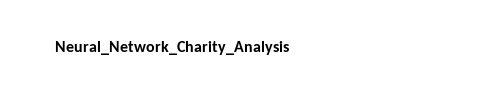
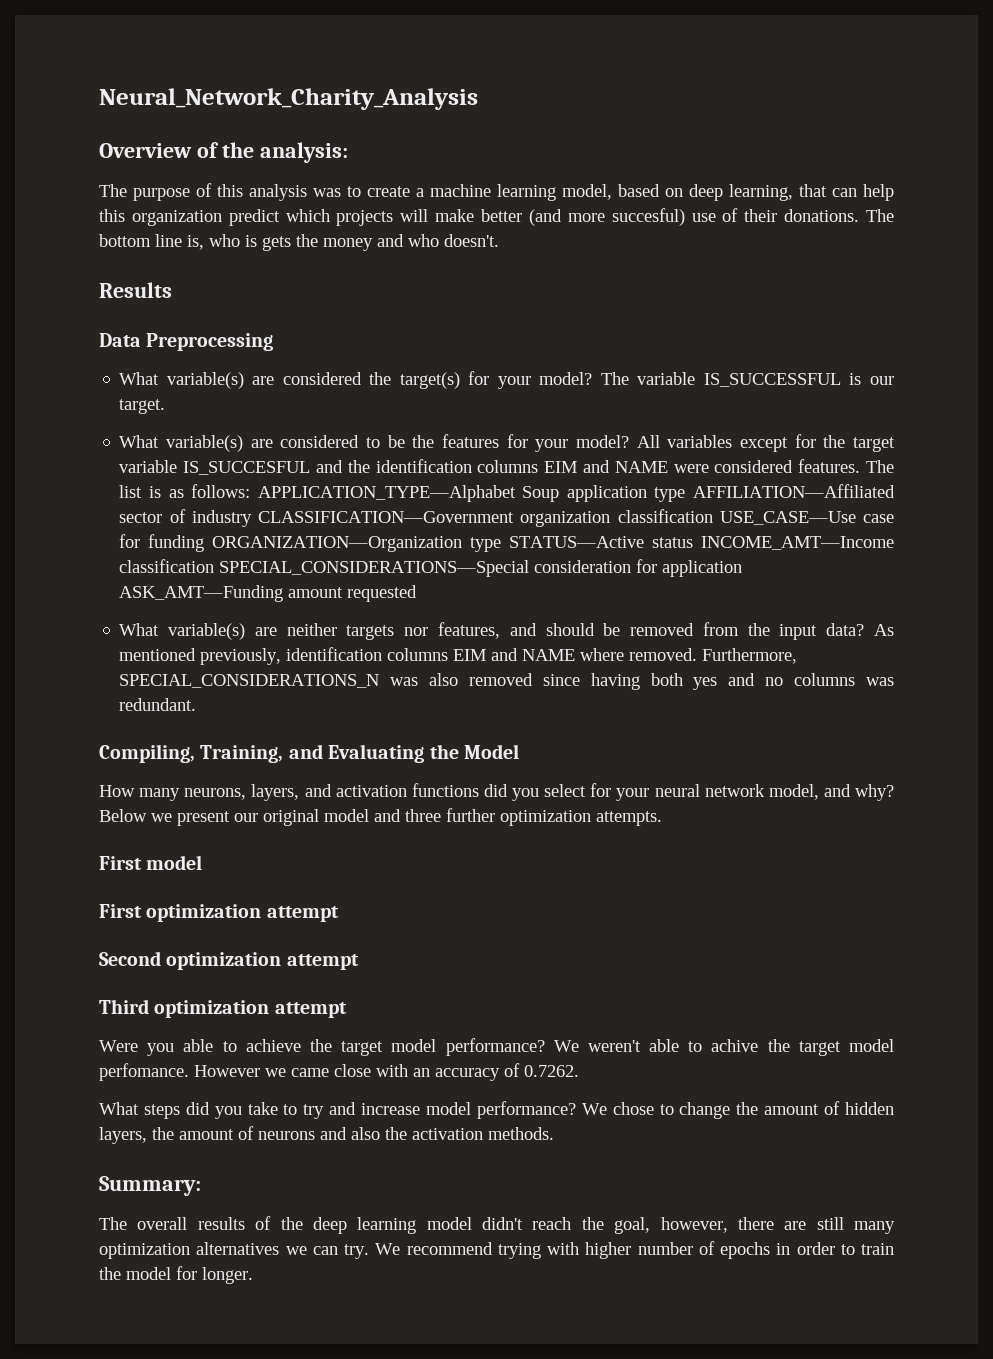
+ Overview of the analysis:
+ The purpose of this analysis was to create a machine learning model, based on deep learning, that can help this organization predict which projects will make better (and more succesful) use of their donations. The bottom line is, who is gets the money and who doesn't.
+ Results
+ Data Preprocessing
+ What variable(s) are considered the target(s) for your model? The variable IS_SUCCESSFUL is our target.
+ What variable(s) are considered to be the features for your model? All variables except for the target variable IS_SUCCESFUL and the identification columns EIM and NAME were considered features. The list is as follows: APPLICATION_TYPE—Alphabet Soup application type AFFILIATION—Affiliated sector of industry CLASSIFICATION—Government organization classification USE_CASE—Use case for funding ORGANIZATION—Organization type STATUS—Active status INCOME_AMT—Income classification SPECIAL_CONSIDERATIONS—Special consideration for application ASK_AMT—Funding amount requested
+ What variable(s) are neither targets nor features, and should be removed from the input data? As mentioned previously, identification columns EIM and NAME where removed. Furthermore, SPECIAL_CONSIDERATIONS_N was also removed since having both yes and no columns was redundant.
+ Compiling, Training, and Evaluating the Model
+ How many neurons, layers, and activation functions did you select for your neural network model, and why? Below we present our original model and three further optimization attempts.
+ First model
+ First optimization attempt
+ Second optimization attempt
+ Third optimization attempt
+ Were you able to achieve the target model performance? We weren't able to achive the target model perfomance. However we came close with an accuracy of 0.7262.
+ What steps did you take to try and increase model performance? We chose to change the amount of hidden layers, the amount of neurons and also the activation methods.
+ Summary:
+ The overall results of the deep learning model didn't reach the goal, however, there are still many optimization alternatives we can try. We recommend trying with higher number of epochs in order to train the model for longer.

